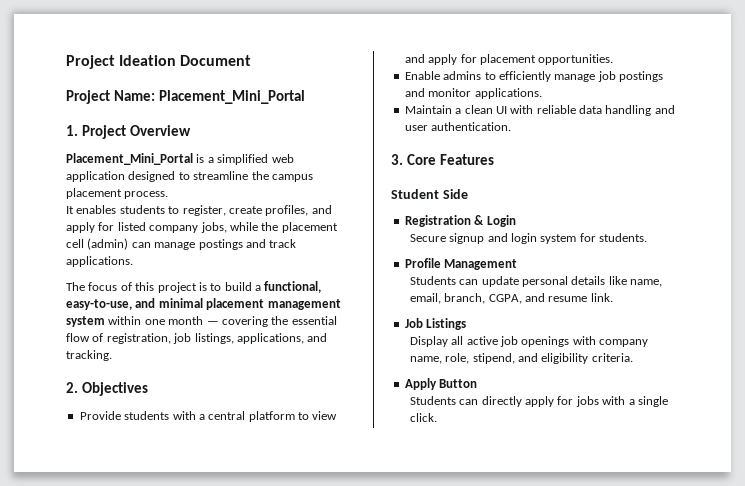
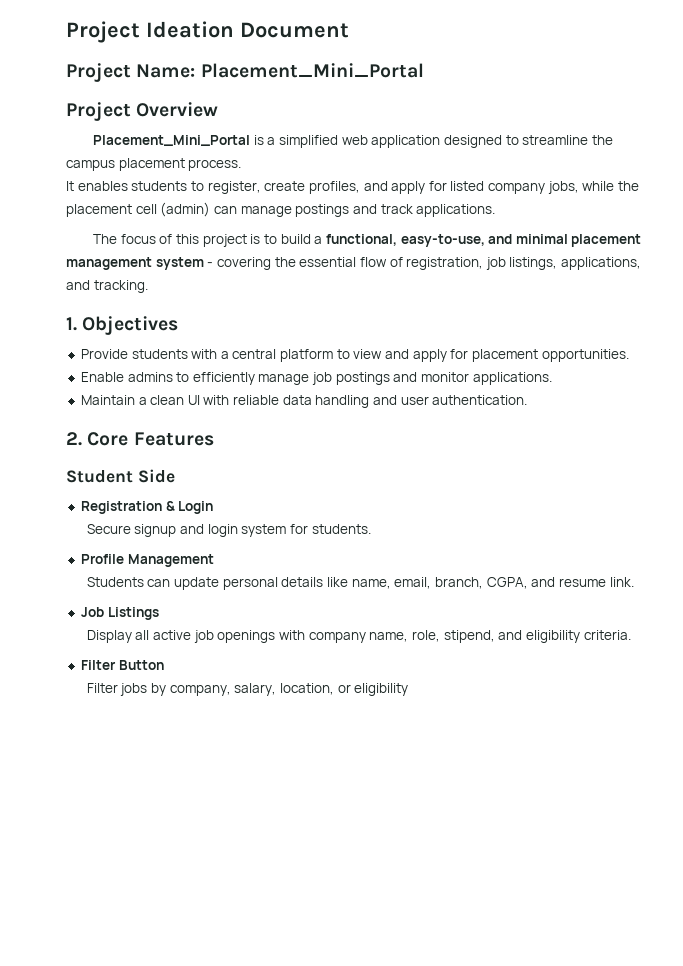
- 1. Project Overview
+ Project Overview
- The focus of this project is to build a functional, easy-to-use, and minimal placement management system within one month — covering the essential flow of registration, job listings, applications, and tracking.
+ The focus of this project is to build a functional, easy-to-use, and minimal placement management system - covering the essential flow of registration, job listings, applications, and tracking.
- 2. Objectives
+ 1. Objectives
- 3. Core Features
+ 2. Core Features
- Apply Button
+ Filter Button
- Students can directly apply for jobs with a single click.
+ Filter jobs by company, salary, location, or eligibility

